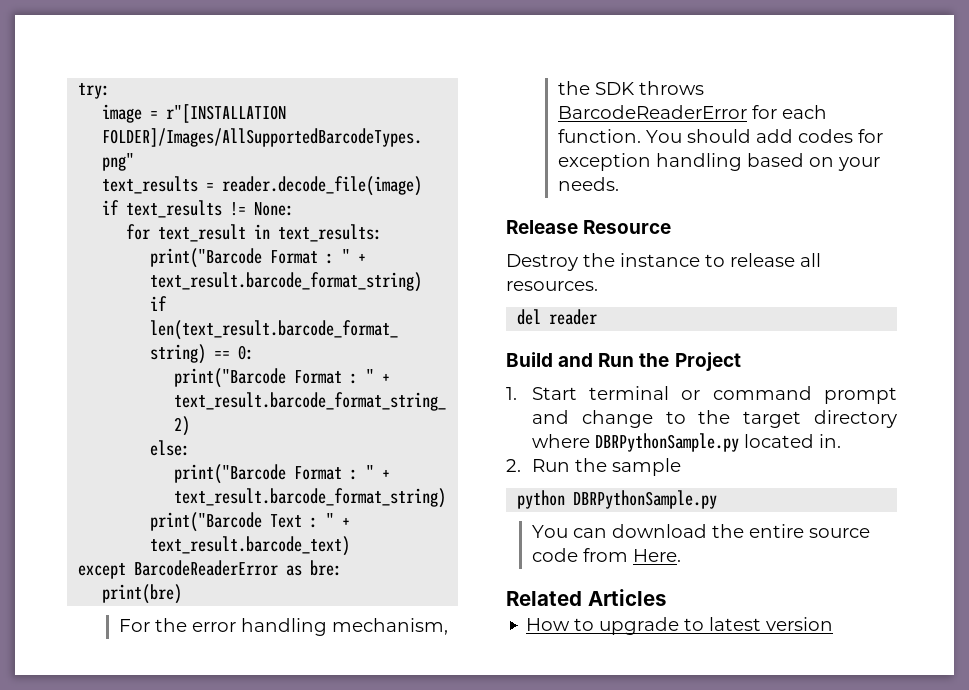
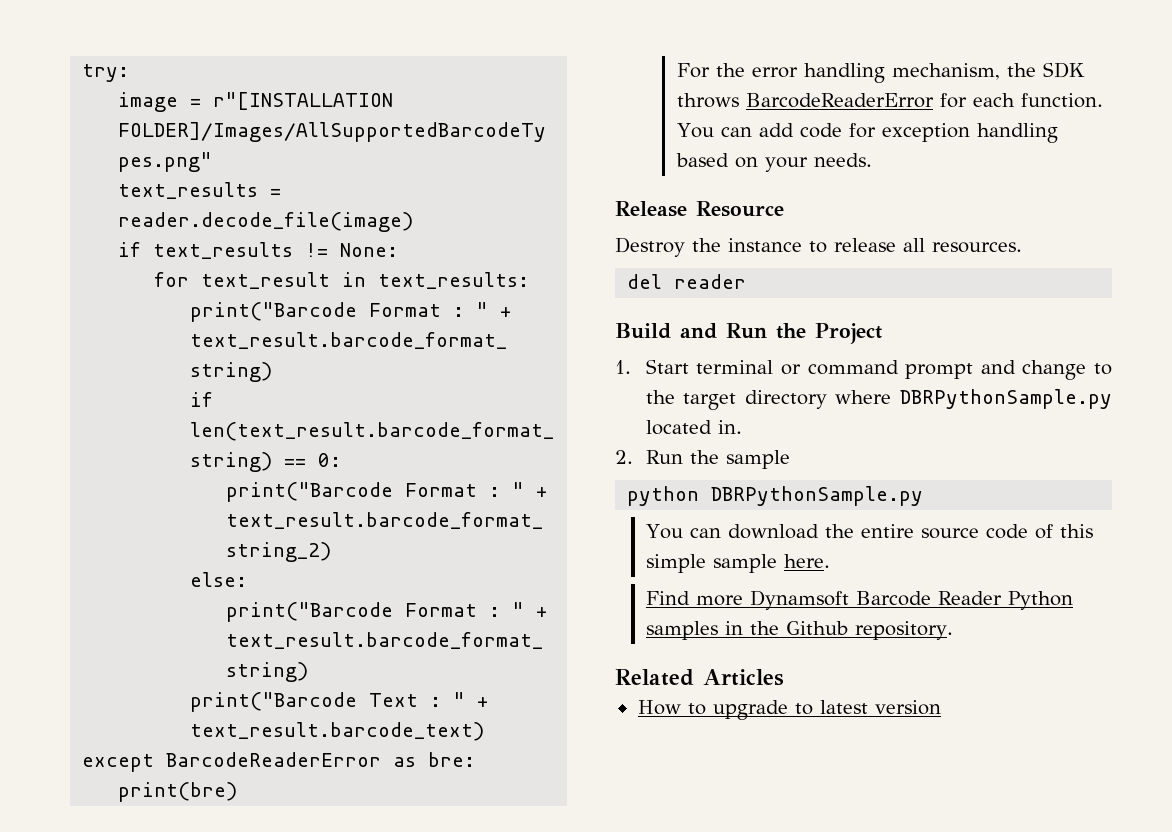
- You should add codes for exception handling based on your needs.
+ You can add code for exception handling based on your needs.
- You can download the entire source code from Here.
+ You can download the entire source code of this simple sample here.
+ Find more Dynamsoft Barcode Reader Python samples in the Github repository.

